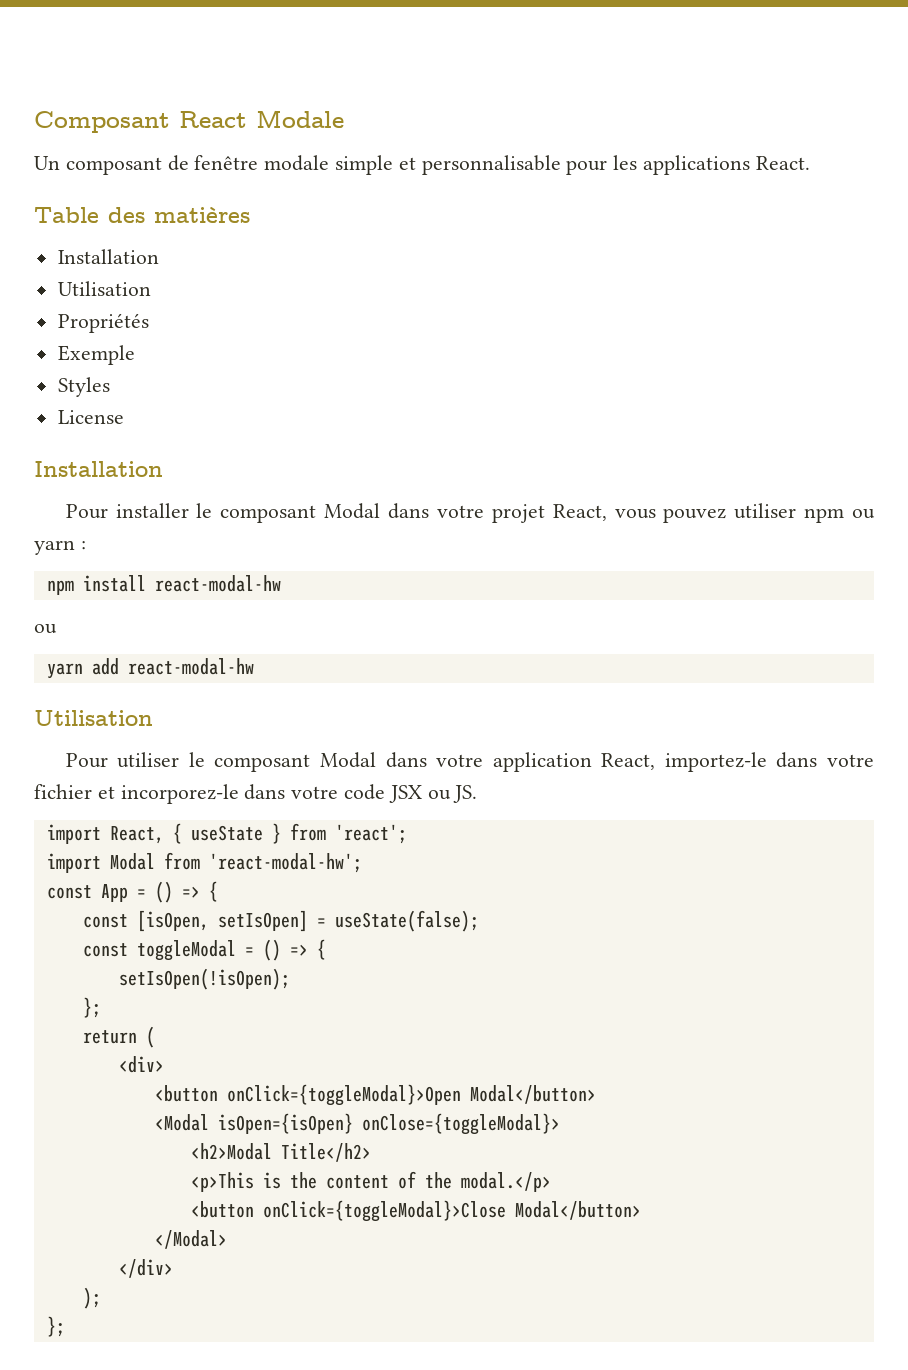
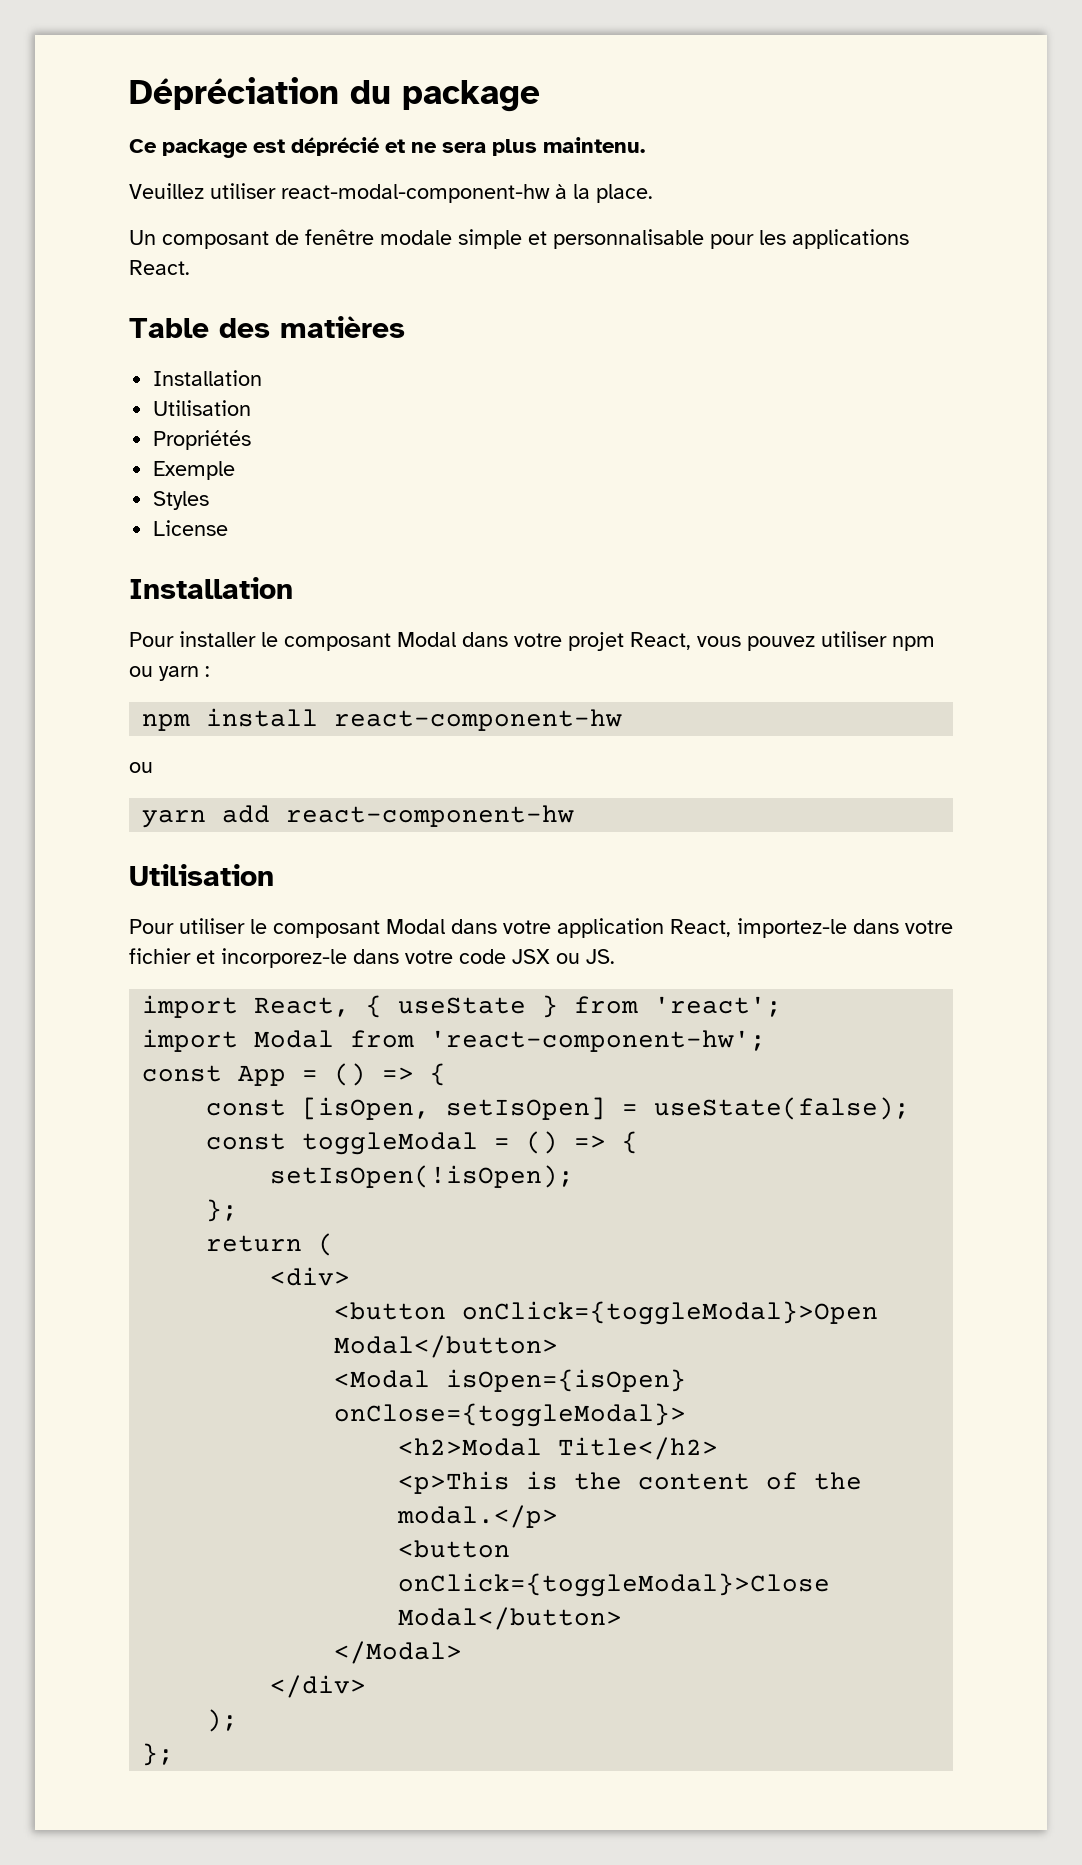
- Composant React Modale
+ Dépréciation du package
+ Ce package est déprécié et ne sera plus maintenu.
+ Veuillez utiliser react-modal-component-hw à la place.
- npm install react-modal-hw
+ npm install react-component-hw
- yarn add react-modal-hw
+ yarn add react-component-hw
- import Modal from 'react-modal-hw';
+ import Modal from 'react-component-hw';

